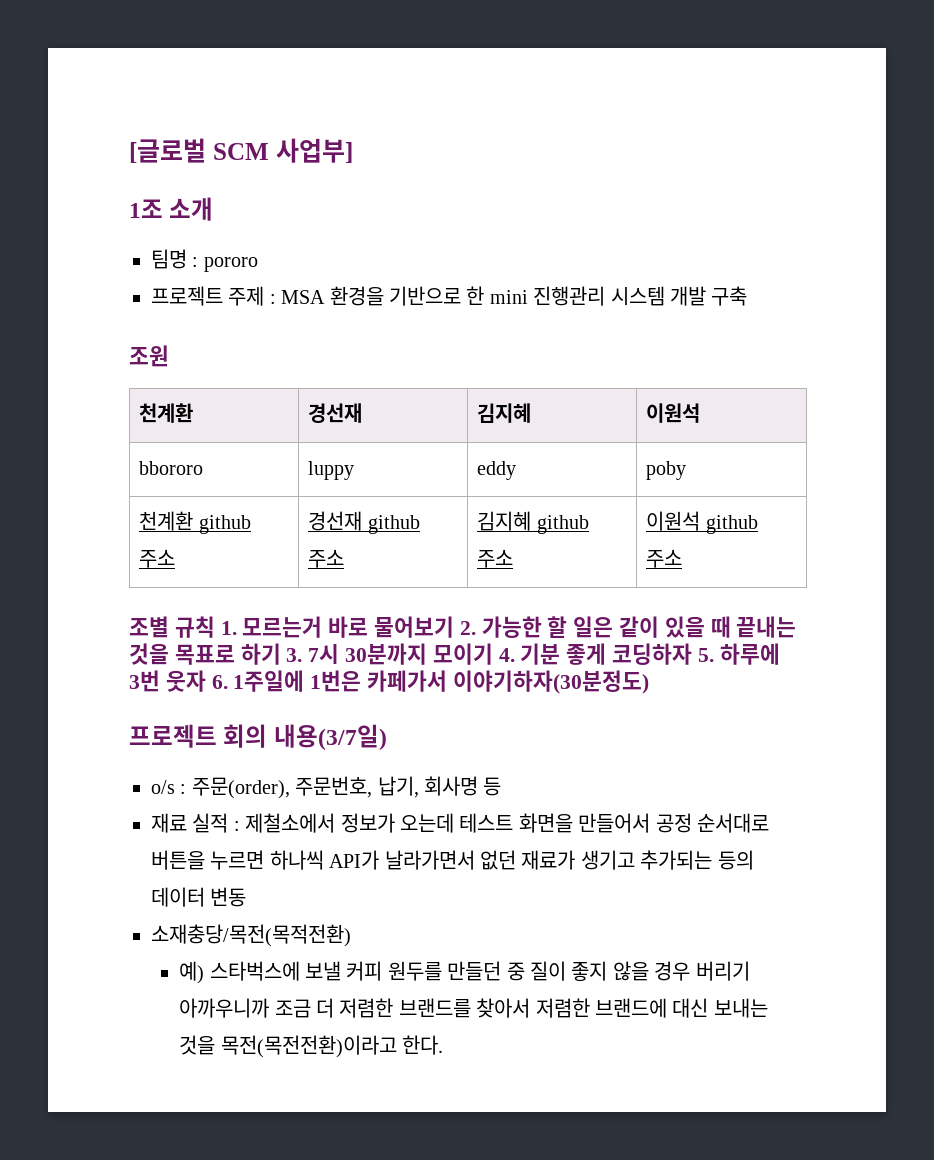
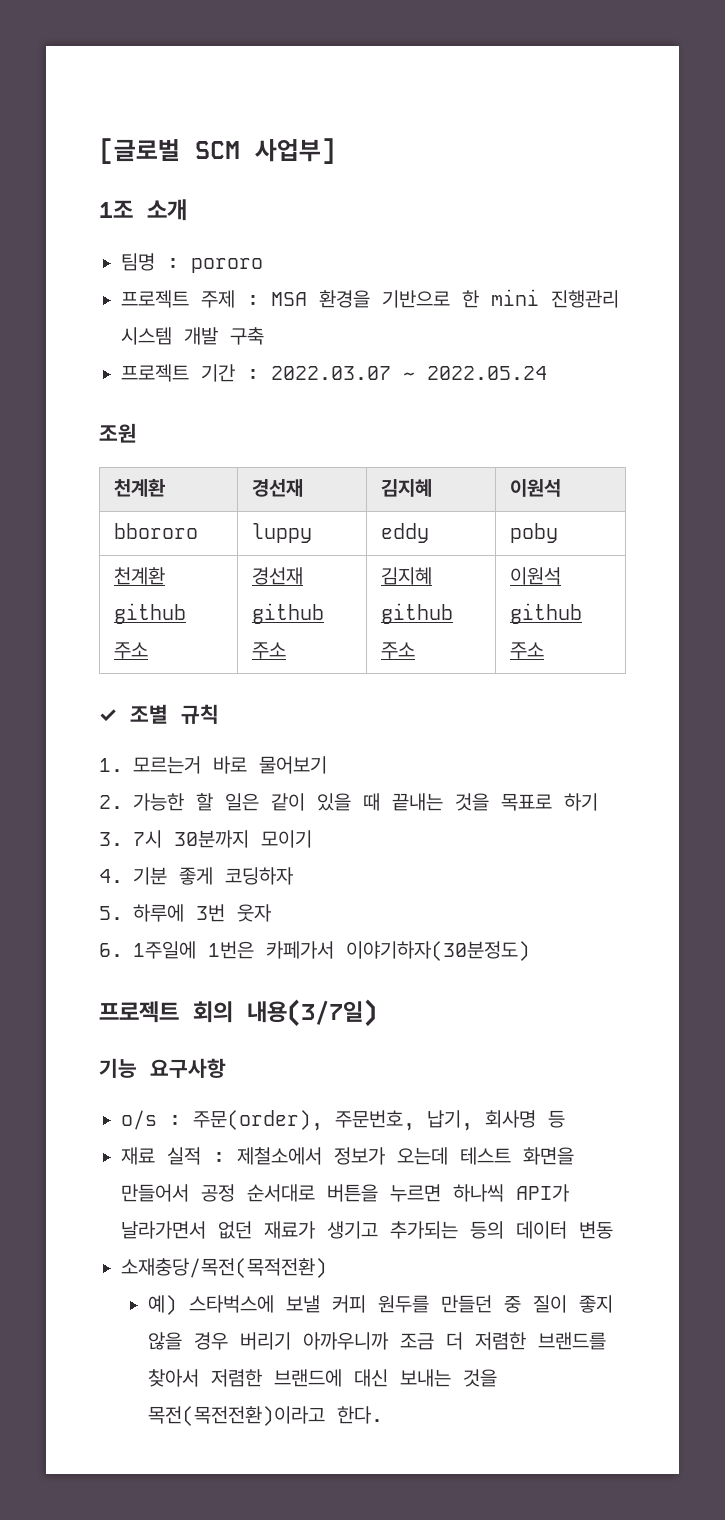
+ 프로젝트 기간 : 2022.03.07 ~ 2022.05.24
- 조별 규칙 1. 모르는거 바로 물어보기 2. 가능한 할 일은 같이 있을 때 끝내는 것을 목표로 하기 3. 7시 30분까지 모이기 4. 기분 좋게 코딩하자 5. 하루에 3번 웃자 6. 1주일에 1번은 카페가서 이야기하자(30분정도)
+ ✓ 조별 규칙
+ 1. 모르는거 바로 물어보기
+ 2. 가능한 할 일은 같이 있을 때 끝내는 것을 목표로 하기
+ 3. 7시 30분까지 모이기
+ 4. 기분 좋게 코딩하자
+ 5. 하루에 3번 웃자
+ 6. 1주일에 1번은 카페가서 이야기하자(30분정도)
+ 기능 요구사항

